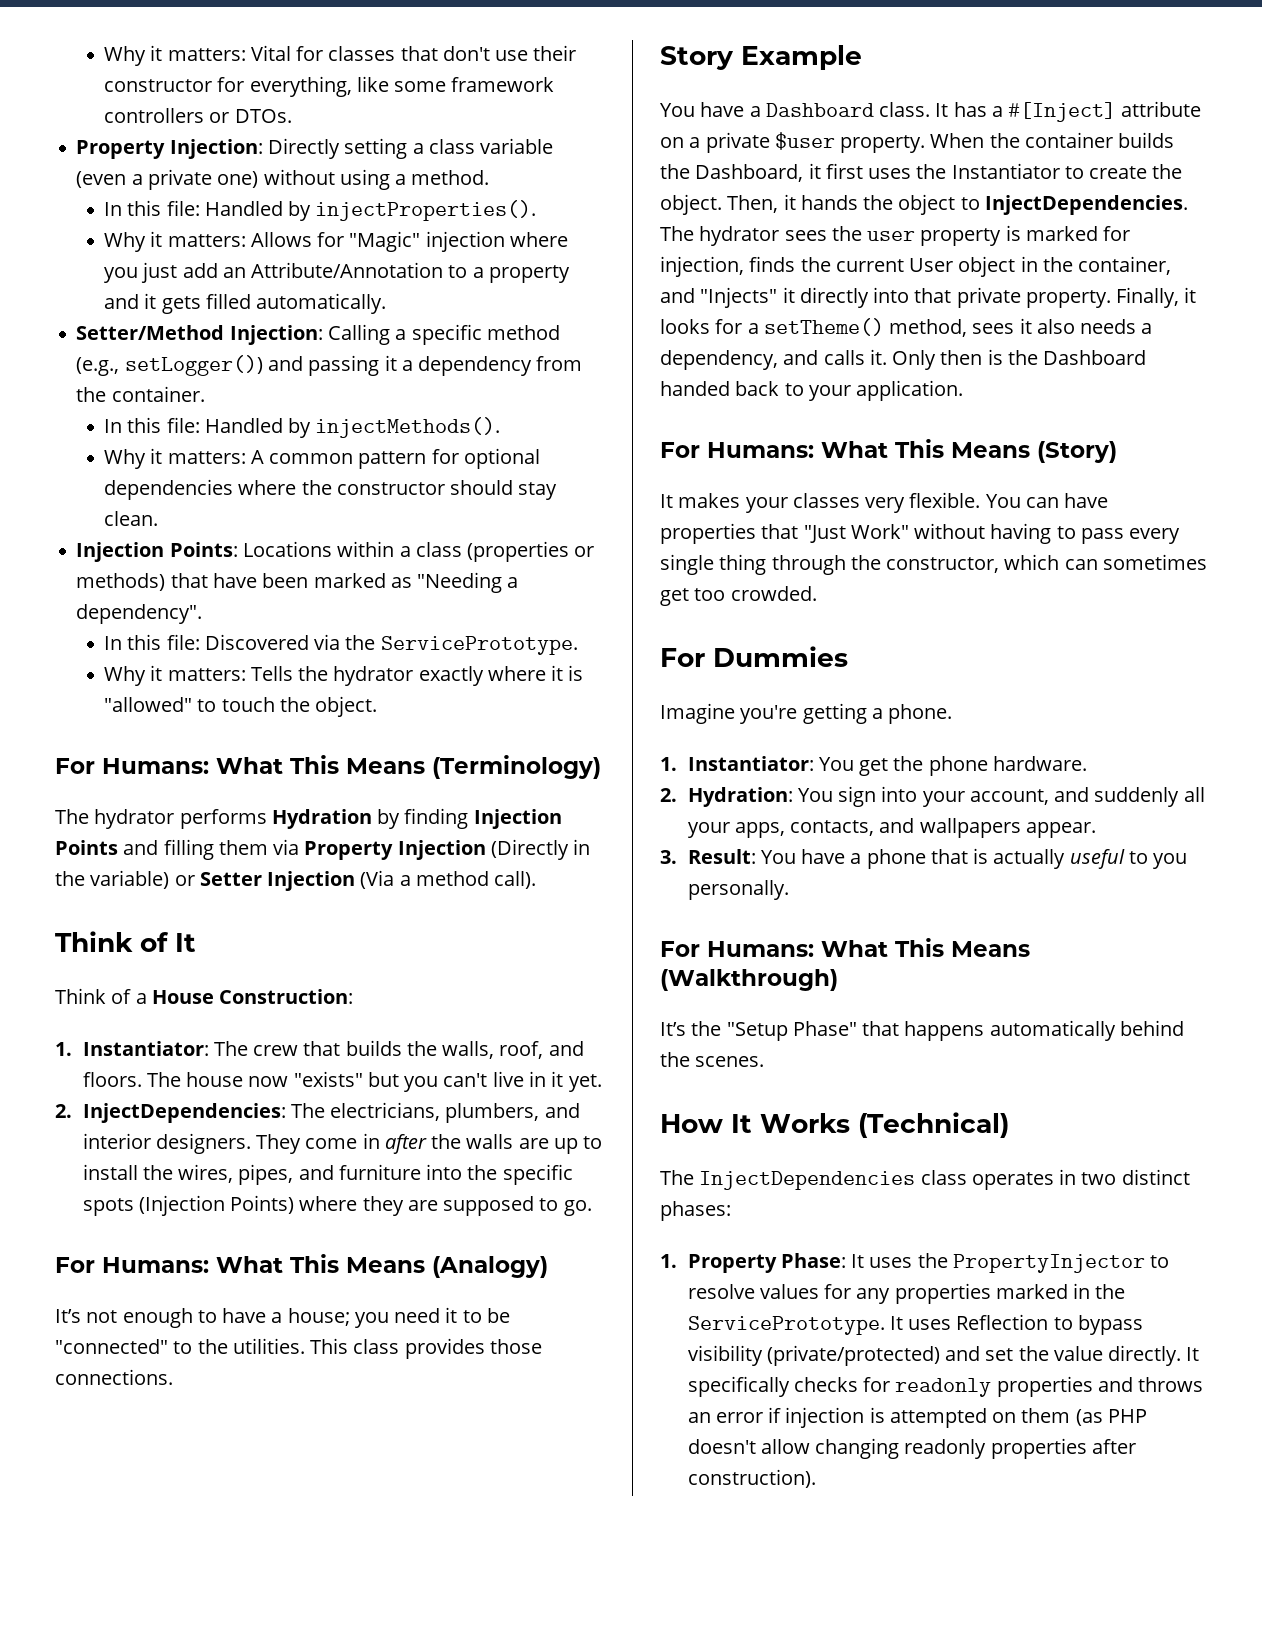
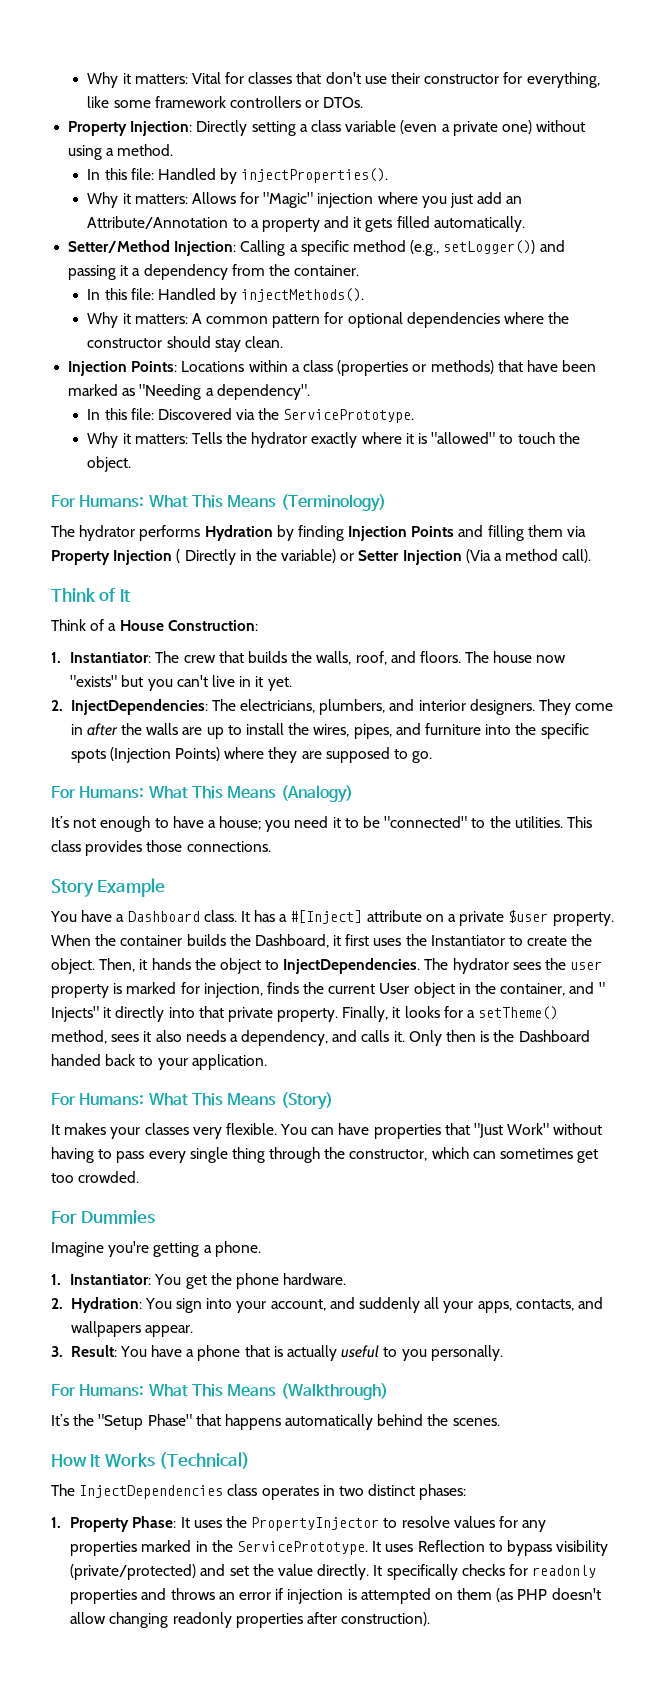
- The hydrator performs Hydration by finding Injection Points and filling them via Property Injection (Directly in the variable) or Setter Injection (Via a method call).
+ The hydrator performs Hydration by finding Injection Points and filling them via Property Injection ( Directly in the variable) or Setter Injection (Via a method call).
- The hydrator sees the user property is marked for injection, finds the current User object in the container, and "Injects" it directly into that private property.
+ The hydrator sees the user property is marked for injection, finds the current User object in the container, and " Injects" it directly into that private property.

